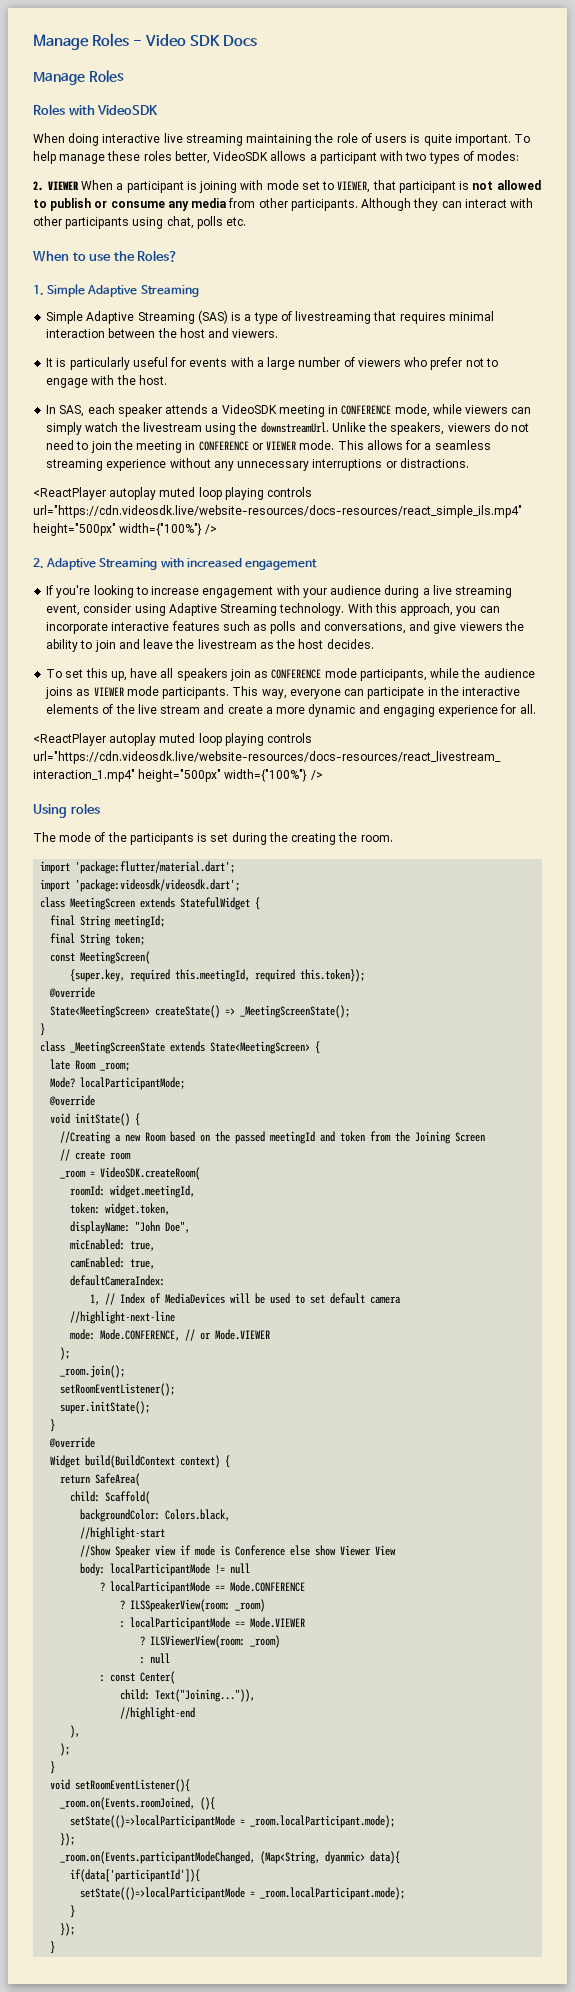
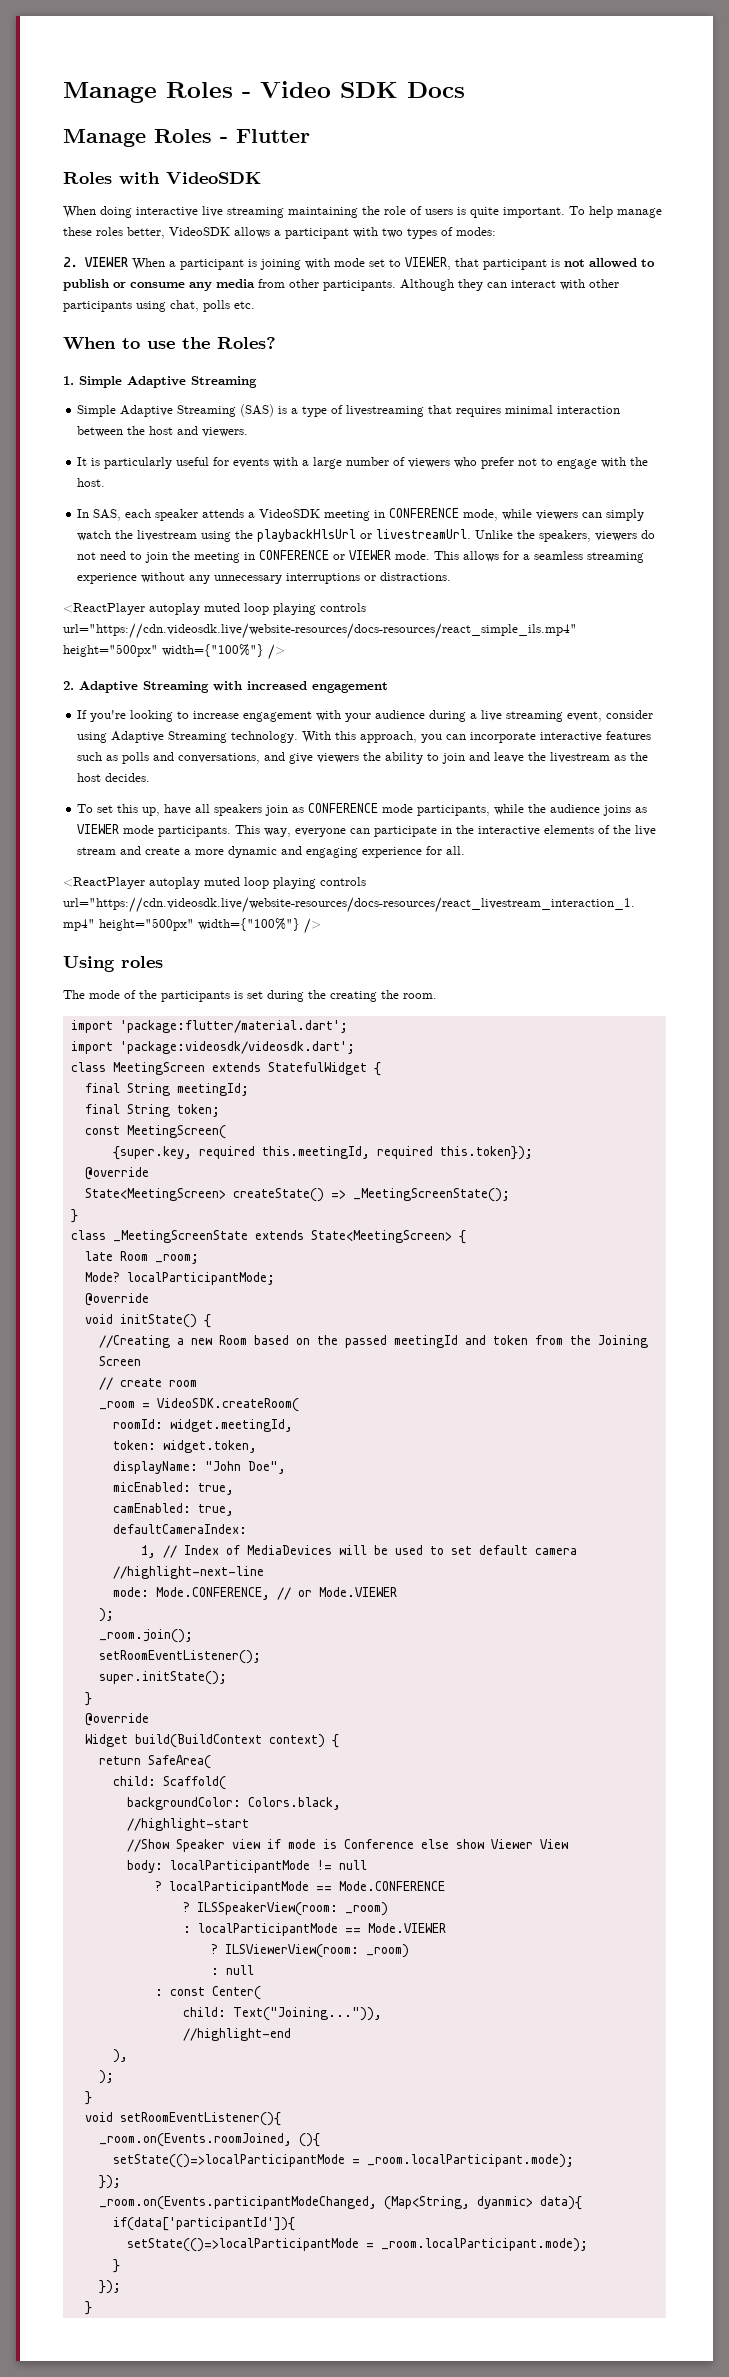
  Manage Roles - Video SDK Docs
- Manage Roles
+ Manage Roles - Flutter
- In SAS, each speaker attends a VideoSDK meeting in CONFERENCE mode, while viewers can simply watch the livestream using the downstreamUrl.
+ In SAS, each speaker attends a VideoSDK meeting in CONFERENCE mode, while viewers can simply watch the livestream using the playbackHlsUrl or livestreamUrl.

